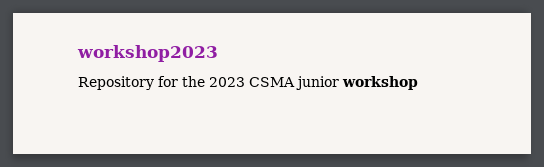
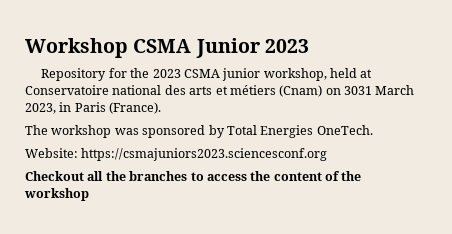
- workshop2023
+ Workshop CSMA Junior 2023
- Repository for the 2023 CSMA junior workshop
+ Repository for the 2023 CSMA junior workshop, held at Conservatoire national des arts et métiers (Cnam) on 3031 March 2023, in Paris (France).
+ The workshop was sponsored by Total Energies OneTech.
+ Website: https://csmajuniors2023.sciencesconf.org
+ Checkout all the branches to access the content of the workshop

